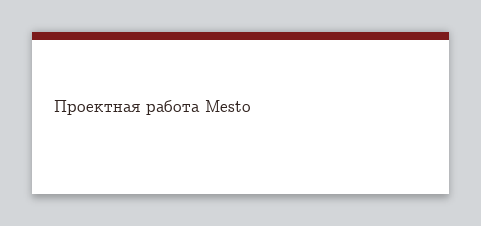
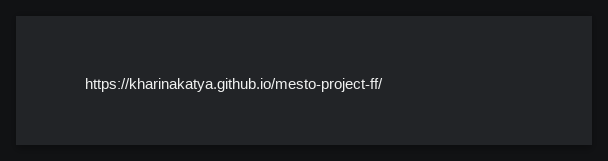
- Проектная работа Mesto
+ https://kharinakatya.github.io/mesto-project-ff/

